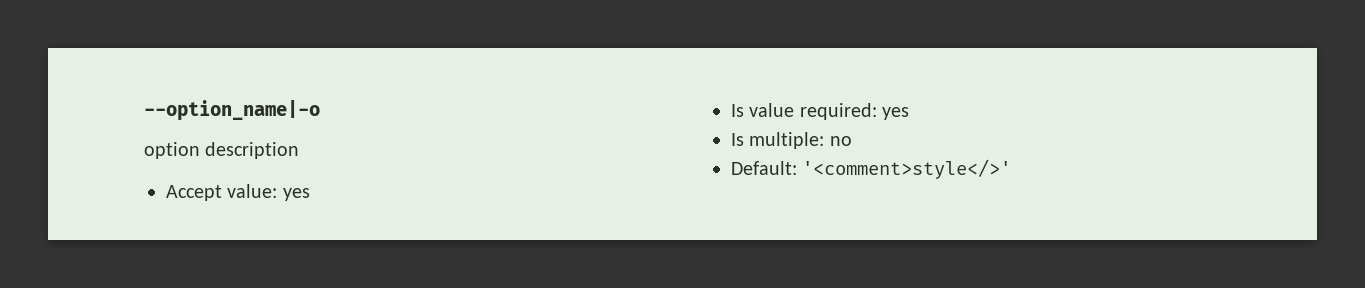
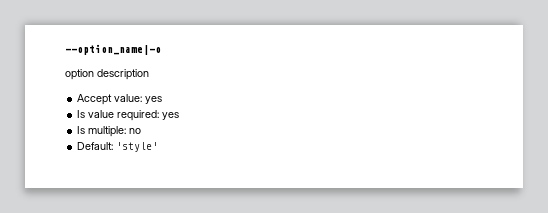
- Default: '<comment>style</>'
+ Default: 'style'

